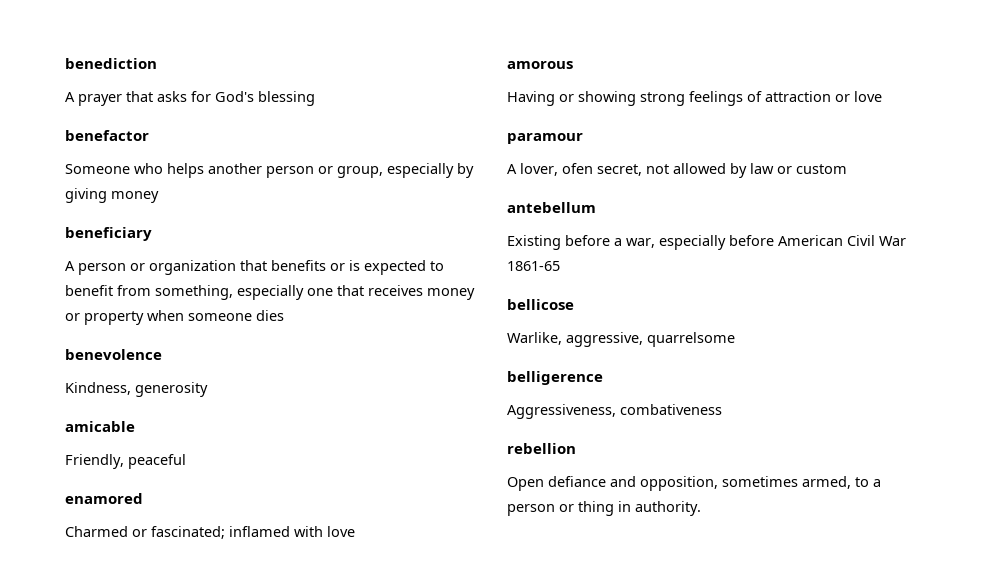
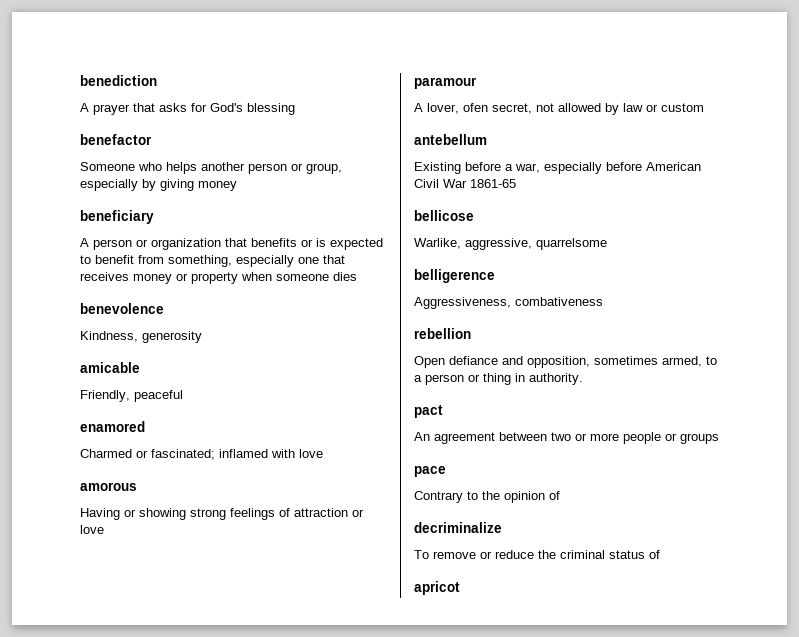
+ pact
+ An agreement between two or more people or groups
+ pace
+ Contrary to the opinion of
+ decriminalize
+ To remove or reduce the criminal status of
+ apricot

